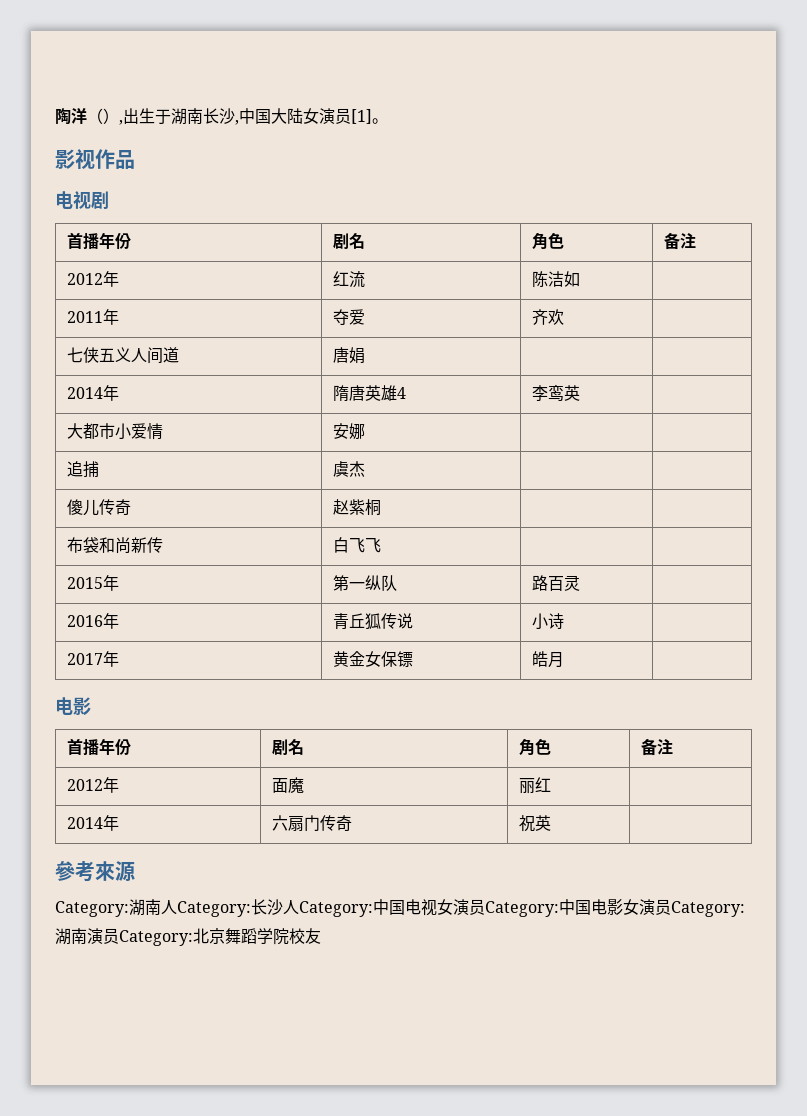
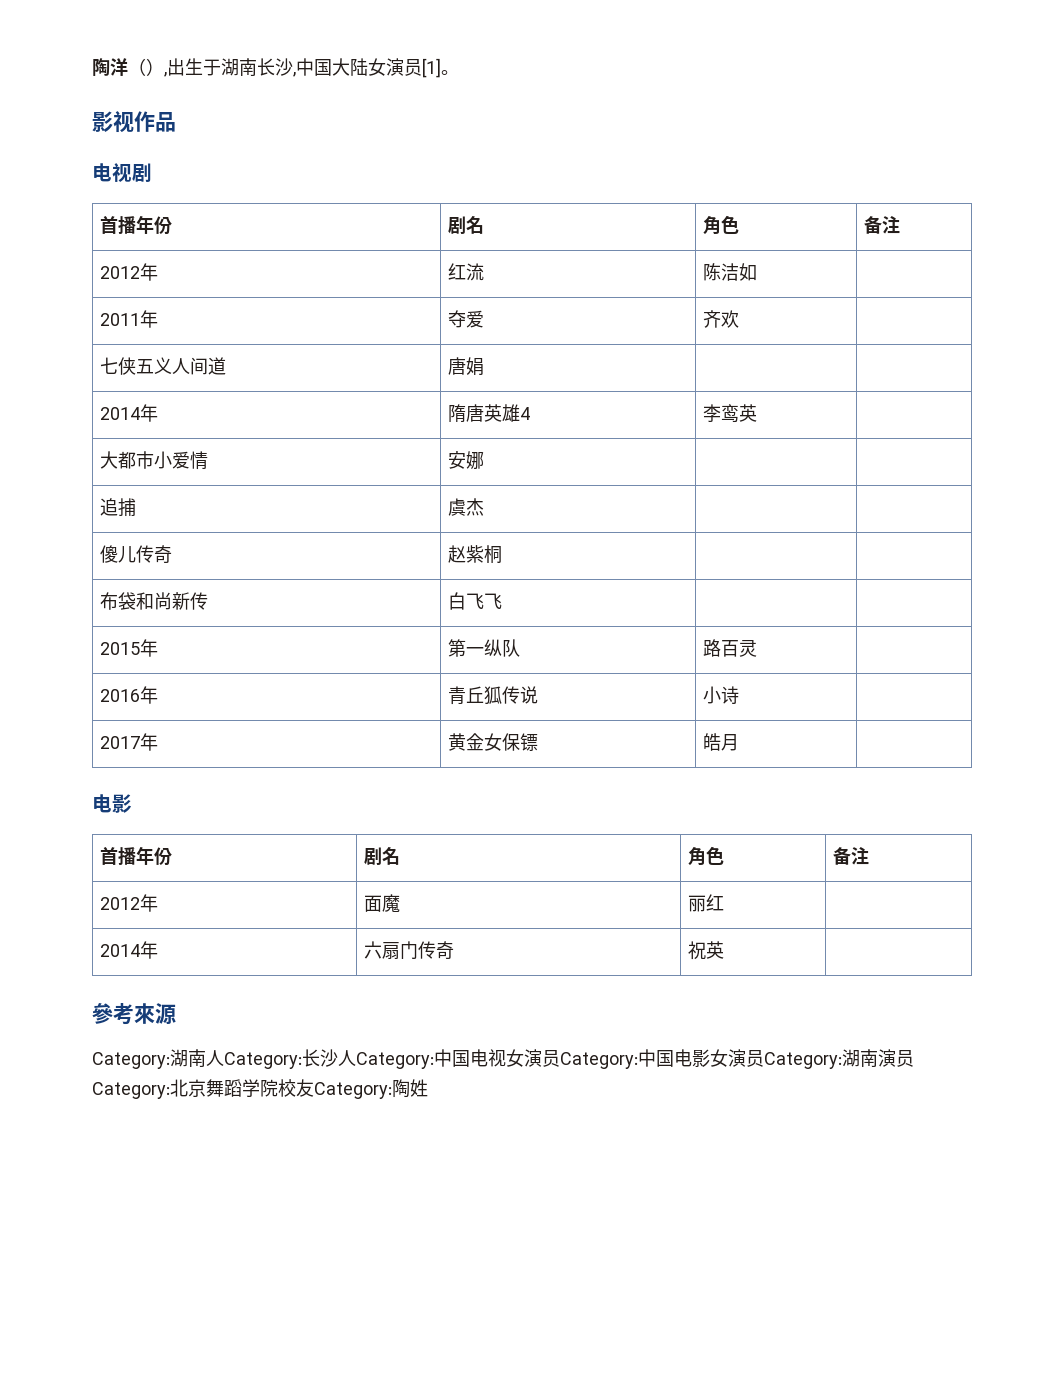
- Category:湖南人Category:长沙人Category:中国电视女演员Category:中国电影女演员Category:湖南演员Category:北京舞蹈学院校友
+ Category:湖南人Category:长沙人Category:中国电视女演员Category:中国电影女演员Category:湖南演员Category:北京舞蹈学院校友Category:陶姓

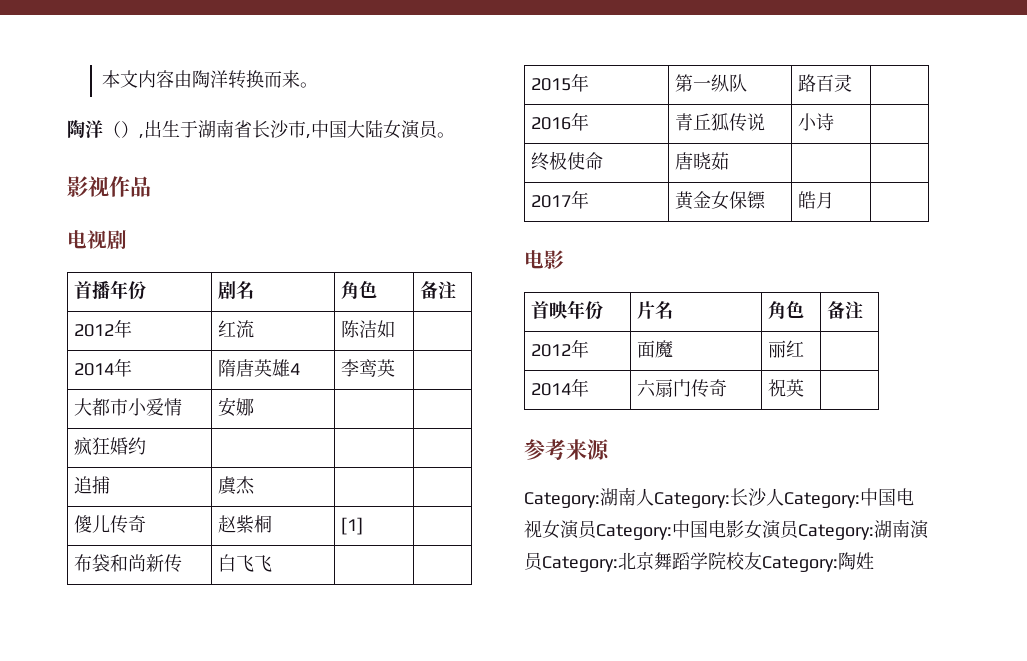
+ 本文内容由陶洋转换而来。
- 陶洋（）,出生于湖南长沙,中国大陆女演员[1]。
+ 陶洋（）,出生于湖南省长沙市,中国大陆女演员。
- 2011年 | 夺爱 | 齐欢 |
- 七侠五义人间道 | 唐娟 | |
+ 疯狂婚约 | | |
- 傻儿传奇 | 赵紫桐 | |
+ 傻儿传奇 | 赵紫桐 | [1] |
+ 终极使命 | 唐晓茹 | |
  2017年 | 黄金女保镖 | 皓月 |
  电影
- 首播年份 | 剧名 | 角色 | 备注
+ 首映年份 | 片名 | 角色 | 备注
- 參考來源
+ 参考来源

